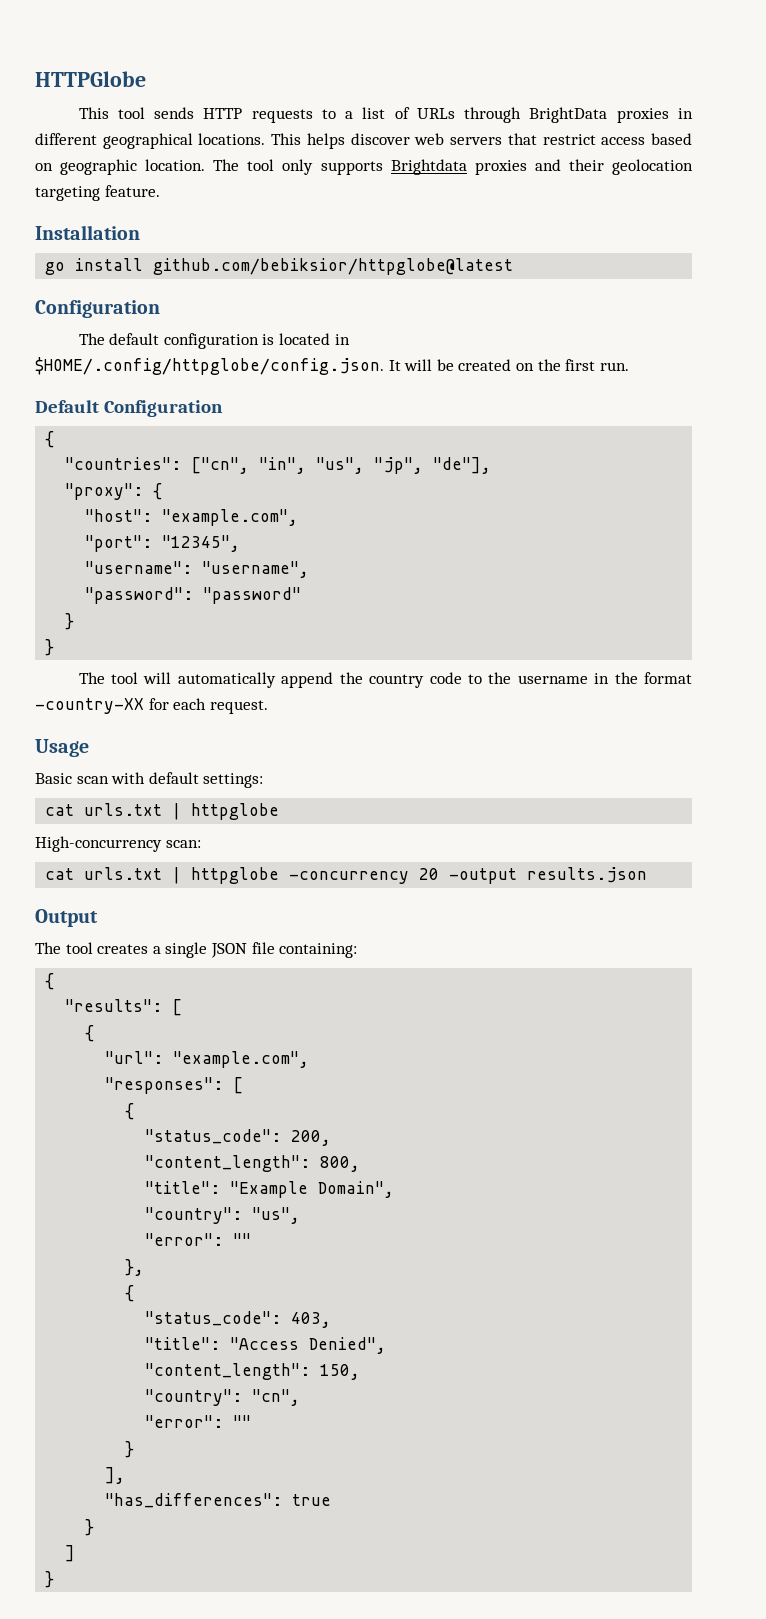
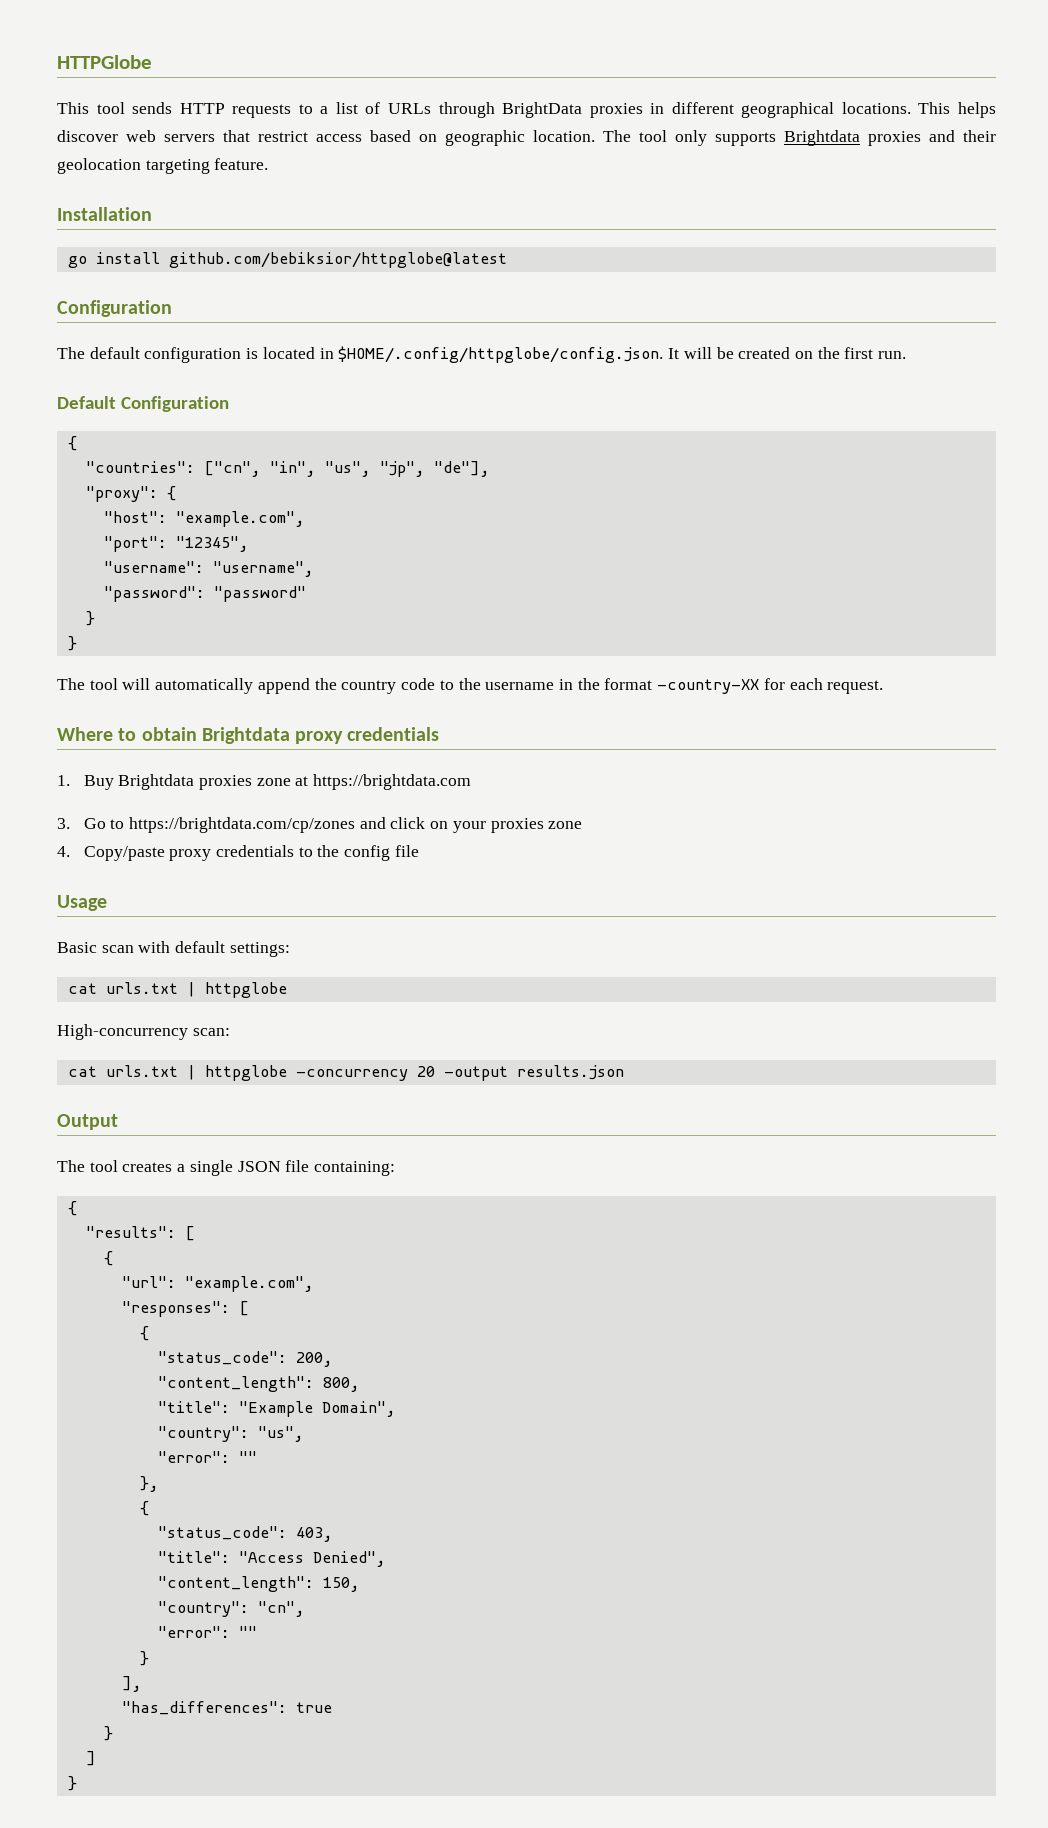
+ Where to obtain Brightdata proxy credentials
+ 1. Buy Brightdata proxies zone at https://brightdata.com
+ 3. Go to https://brightdata.com/cp/zones and click on your proxies zone
+ 4. Copy/paste proxy credentials to the config file

